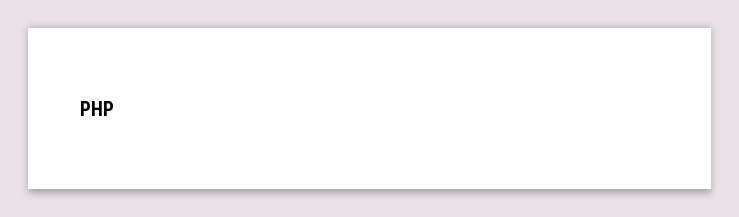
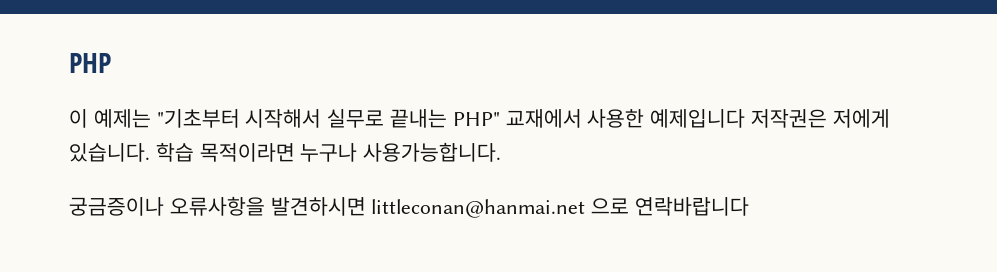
+ 이 예제는 "기초부터 시작해서 실무로 끝내는 PHP" 교재에서 사용한 예제입니다 저작권은 저에게 있습니다. 학습 목적이라면 누구나 사용가능합니다.
+ 궁금증이나 오류사항을 발견하시면 littleconan@hanmai.net 으로 연락바랍니다

